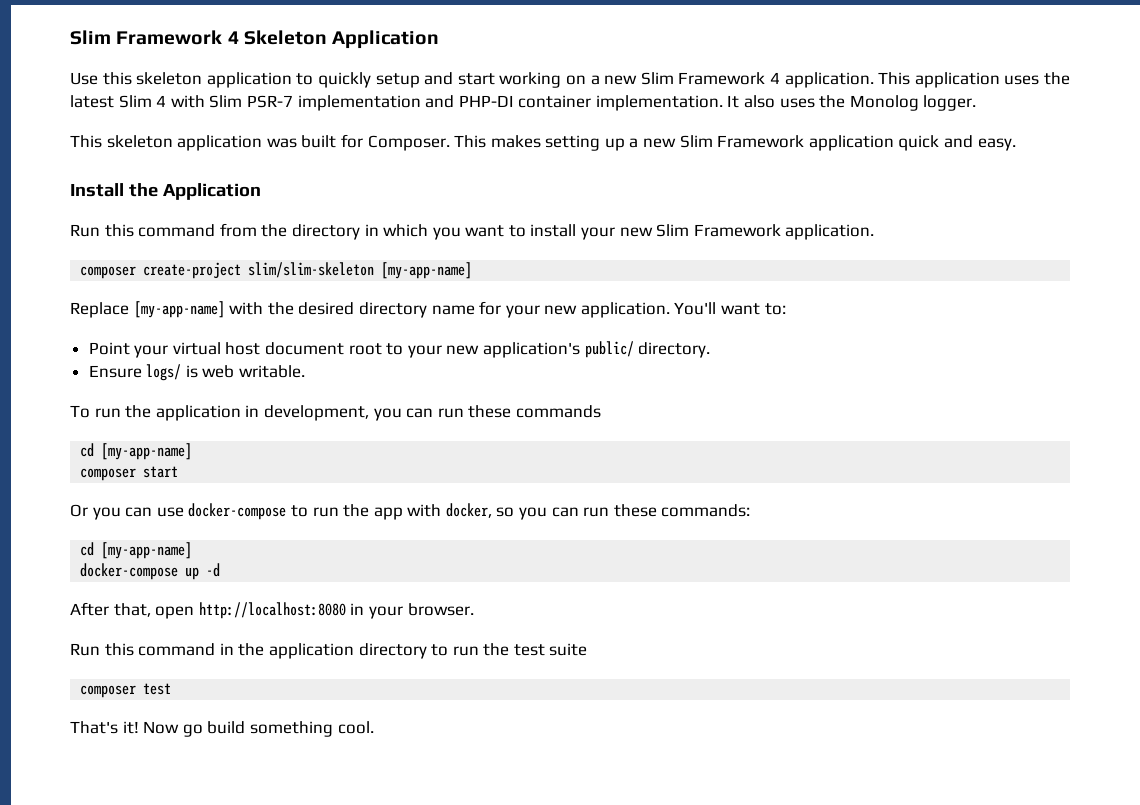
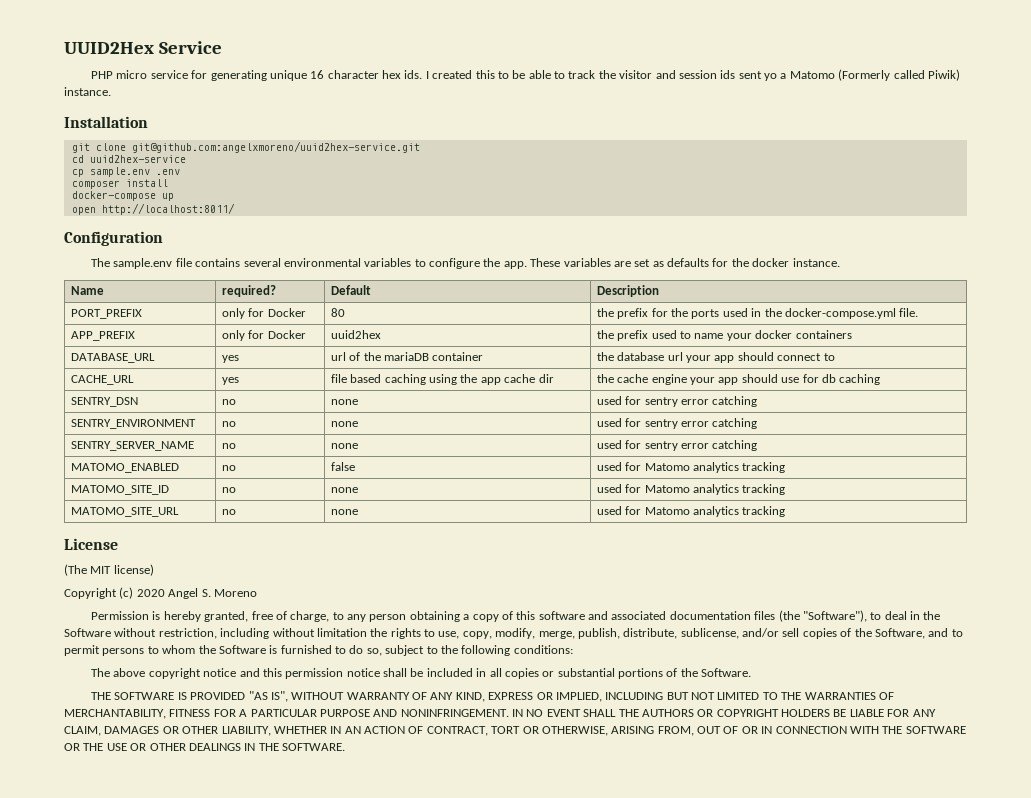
- Slim Framework 4 Skeleton Application
- Use this skeleton application to quickly setup and start working on a new Slim Framework 4 application. This application uses the latest Slim 4 with Slim PSR-7 implementation and PHP-DI container implementation. It also uses the Monolog logger.
- This skeleton application was built for Composer. This makes setting up a new Slim Framework application quick and easy.
- Install the Application
- Run this command from the directory in which you want to install your new Slim Framework application.
- composer create-project slim/slim-skeleton [my-app-name]
- Replace [my-app-name] with the desired directory name for your new application. You'll want to:
- Point your virtual host document root to your new application's public/ directory.
- Ensure logs/ is web writable.
- To run the application in development, you can run these commands
- cd [my-app-name]
- composer start
- Or you can use docker-compose to run the app with docker, so you can run these commands:
- cd [my-app-name]
- docker-compose up -d
- After that, open http://localhost:8080 in your browser.
- Run this command in the application directory to run the test suite
- composer test
- That's it! Now go build something cool.
+ UUID2Hex Service
+ PHP micro service for generating unique 16 character hex ids. I created this to be able to track the visitor and session ids sent yo a Matomo (Formerly called Piwik) instance.
+ Installation
+ git clone git@github.com:angelxmoreno/uuid2hex-service.git
+ cd uuid2hex-service
+ cp sample.env .env
+ composer install
+ docker-compose up
+ open http://localhost:8011/
+ Configuration
+ The sample.env file contains several environmental variables to configure the app. These variables are set as defaults for the docker instance.
+ Name | required? | Default | Description
+ PORT_PREFIX | only for Docker | 80 | the prefix for the ports used in the docker-compose.yml file.
+ APP_PREFIX | only for Docker | uuid2hex | the prefix used to name your docker containers
+ DATABASE_URL | yes | url of the mariaDB container | the database url your app should connect to
+ CACHE_URL | yes | file based caching using the app cache dir | the cache engine your app should use for db caching
+ SENTRY_DSN | no | none | used for sentry error catching
+ SENTRY_ENVIRONMENT | no | none | used for sentry error catching
+ SENTRY_SERVER_NAME | no | none | used for sentry error catching
+ MATOMO_ENABLED | no | false | used for Matomo analytics tracking
+ MATOMO_SITE_ID | no | none | used for Matomo analytics tracking
+ MATOMO_SITE_URL | no | none | used for Matomo analytics tracking
+ License
+ (The MIT license)
+ Copyright (c) 2020 Angel S. Moreno
+ Permission is hereby granted, free of charge, to any person obtaining a copy of this software and associated documentation files (the "Software"), to deal in the Software without restriction, including without limitation the rights to use, copy, modify, merge, publish, distribute, sublicense, and/or sell copies of the Software, and to permit persons to whom the Software is furnished to do so, subject to the following conditions:
+ The above copyright notice and this permission notice shall be included in all copies or substantial portions of the Software.
+ THE SOFTWARE IS PROVIDED "AS IS", WITHOUT WARRANTY OF ANY KIND, EXPRESS OR IMPLIED, INCLUDING BUT NOT LIMITED TO THE WARRANTIES OF MERCHANTABILITY, FITNESS FOR A PARTICULAR PURPOSE AND NONINFRINGEMENT. IN NO EVENT SHALL THE AUTHORS OR COPYRIGHT HOLDERS BE LIABLE FOR ANY CLAIM, DAMAGES OR OTHER LIABILITY, WHETHER IN AN ACTION OF CONTRACT, TORT OR OTHERWISE, ARISING FROM, OUT OF OR IN CONNECTION WITH THE SOFTWARE OR THE USE OR OTHER DEALINGS IN THE SOFTWARE.

